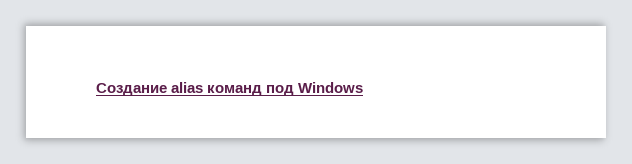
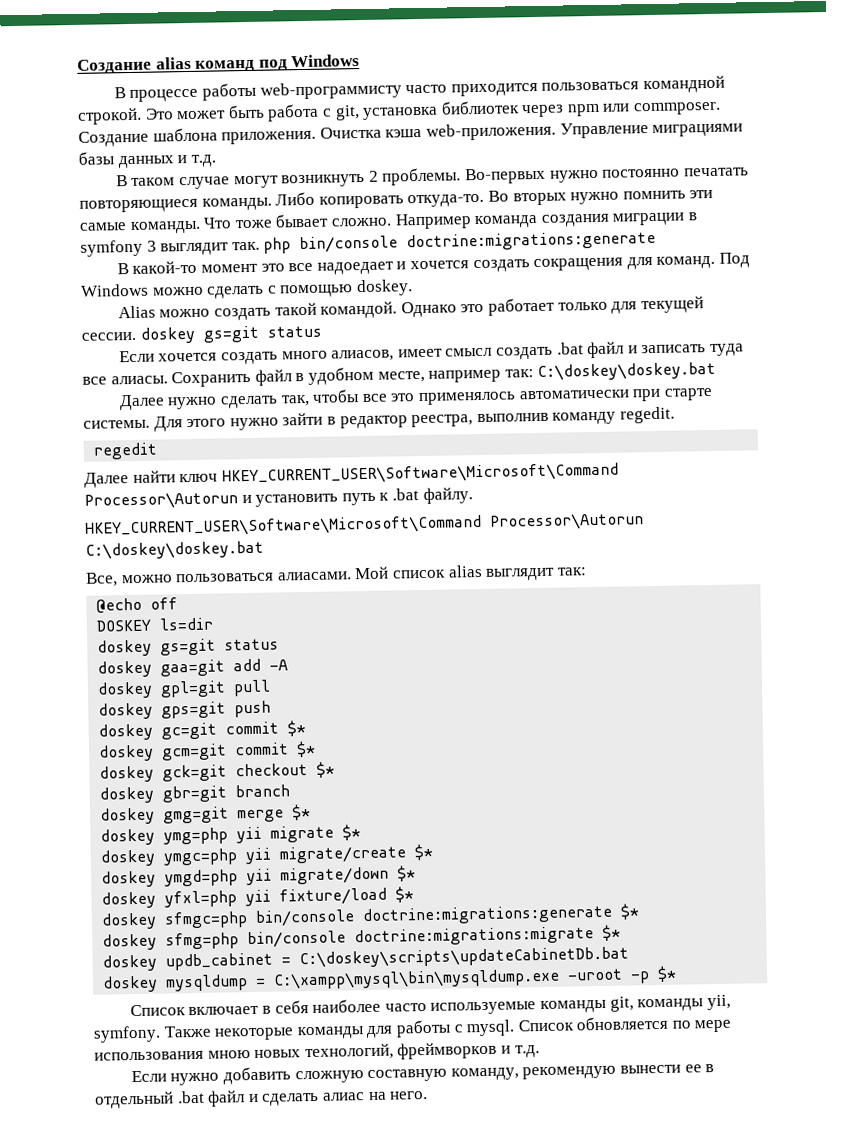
+ В процессе работы web-программисту часто приходится пользоваться командной строкой. Это может быть работа с git, установка библиотек через npm или commposer. Создание шаблона приложения. Очистка кэша web-приложения. Управление миграциями базы данных и т.д.
+ В таком случае могут возникнуть 2 проблемы. Во-первых нужно постоянно печатать повторяющиеся команды. Либо копировать откуда-то. Во вторых нужно помнить эти самые команды. Что тоже бывает сложно. Например команда создания миграции в symfony 3 выглядит так. php bin/console doctrine:migrations:generate
+ В какой-то момент это все надоедает и хочется создать сокращения для команд. Под Windows можно сделать с помощью doskey.
+ Alias можно создать такой командой. Однако это работает только для текущей сессии. doskey gs=git status
+ Если хочется создать много алиасов, имеет смысл создать .bat файл и записать туда все алиасы. Сохранить файл в удобном месте, например так: C:\doskey\doskey.bat
+ Далее нужно сделать так, чтобы все это применялось автоматически при старте системы. Для этого нужно зайти в редактор реестра, выполнив команду regedit.
+ regedit
+ Далее найти ключ HKEY_CURRENT_USER\Software\Microsoft\Command Processor\Autorun и установить путь к .bat файлу.
+ HKEY_CURRENT_USER\Software\Microsoft\Command Processor\Autorun C:\doskey\doskey.bat
+ Все, можно пользоваться алиасами. Мой список alias выглядит так:
+ @echo off
+ DOSKEY ls=dir
+ doskey gs=git status
+ doskey gaa=git add -A
+ doskey gpl=git pull
+ doskey gps=git push
+ doskey gc=git commit $*
+ doskey gcm=git commit $*
+ doskey gck=git checkout $*
+ doskey gbr=git branch
+ doskey gmg=git merge $*
+ doskey ymg=php yii migrate $*
+ doskey ymgc=php yii migrate/create $*
+ doskey ymgd=php yii migrate/down $*
+ doskey yfxl=php yii fixture/load $*
+ doskey sfmgc=php bin/console doctrine:migrations:generate $*
+ doskey sfmg=php bin/console doctrine:migrations:migrate $*
+ doskey updb_cabinet = C:\doskey\scripts\updateCabinetDb.bat
+ doskey mysqldump = C:\xampp\mysql\bin\mysqldump.exe -uroot -p $*
+ Список включает в себя наиболее часто используемые команды git, команды yii, symfony. Также некоторые команды для работы с mysql. Список обновляется по мере использования мною новых технологий, фреймворков и т.д.
+ Если нужно добавить сложную составную команду, рекомендую вынести ее в отдельный .bat файл и сделать алиас на него.

